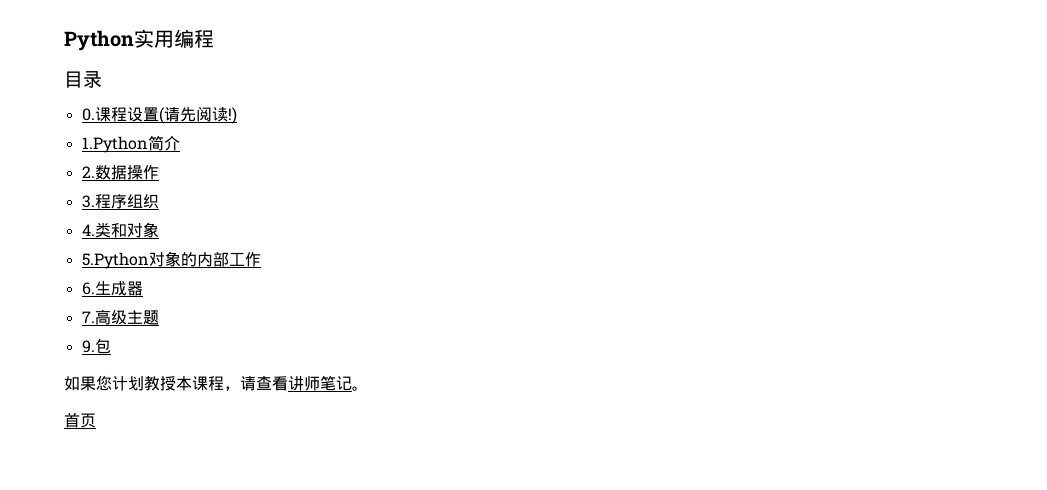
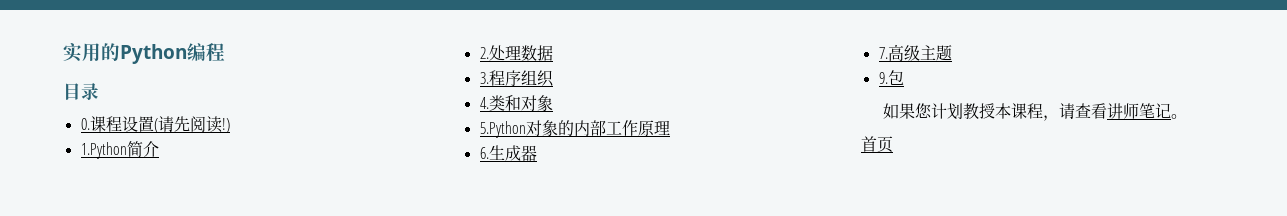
- Python实用编程
+ 实用的Python编程
- 2.数据操作
+ 2.处理数据
- 5.Python对象的内部工作
+ 5.Python对象的内部工作原理

